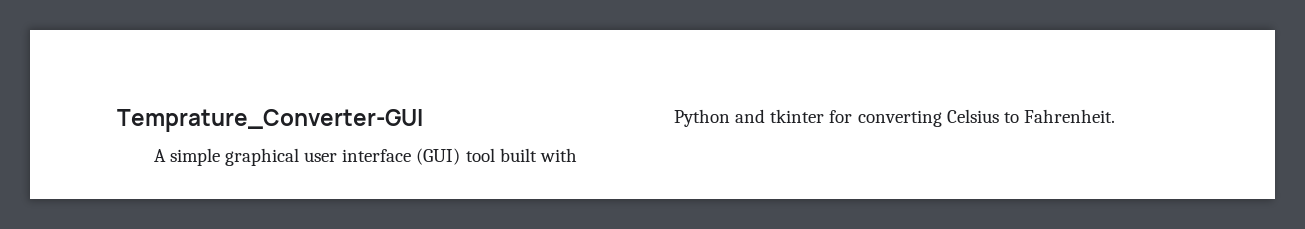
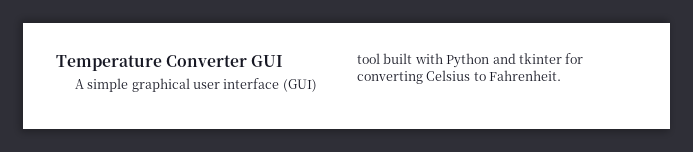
- Temprature_Converter-GUI
+ Temperature Converter GUI

